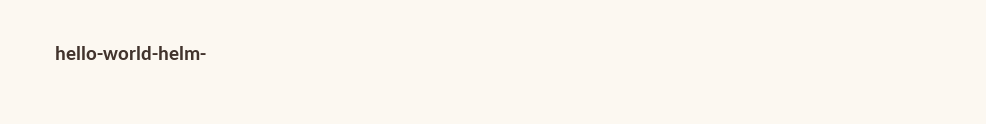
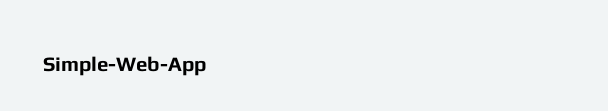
- hello-world-helm-
+ Simple-Web-App

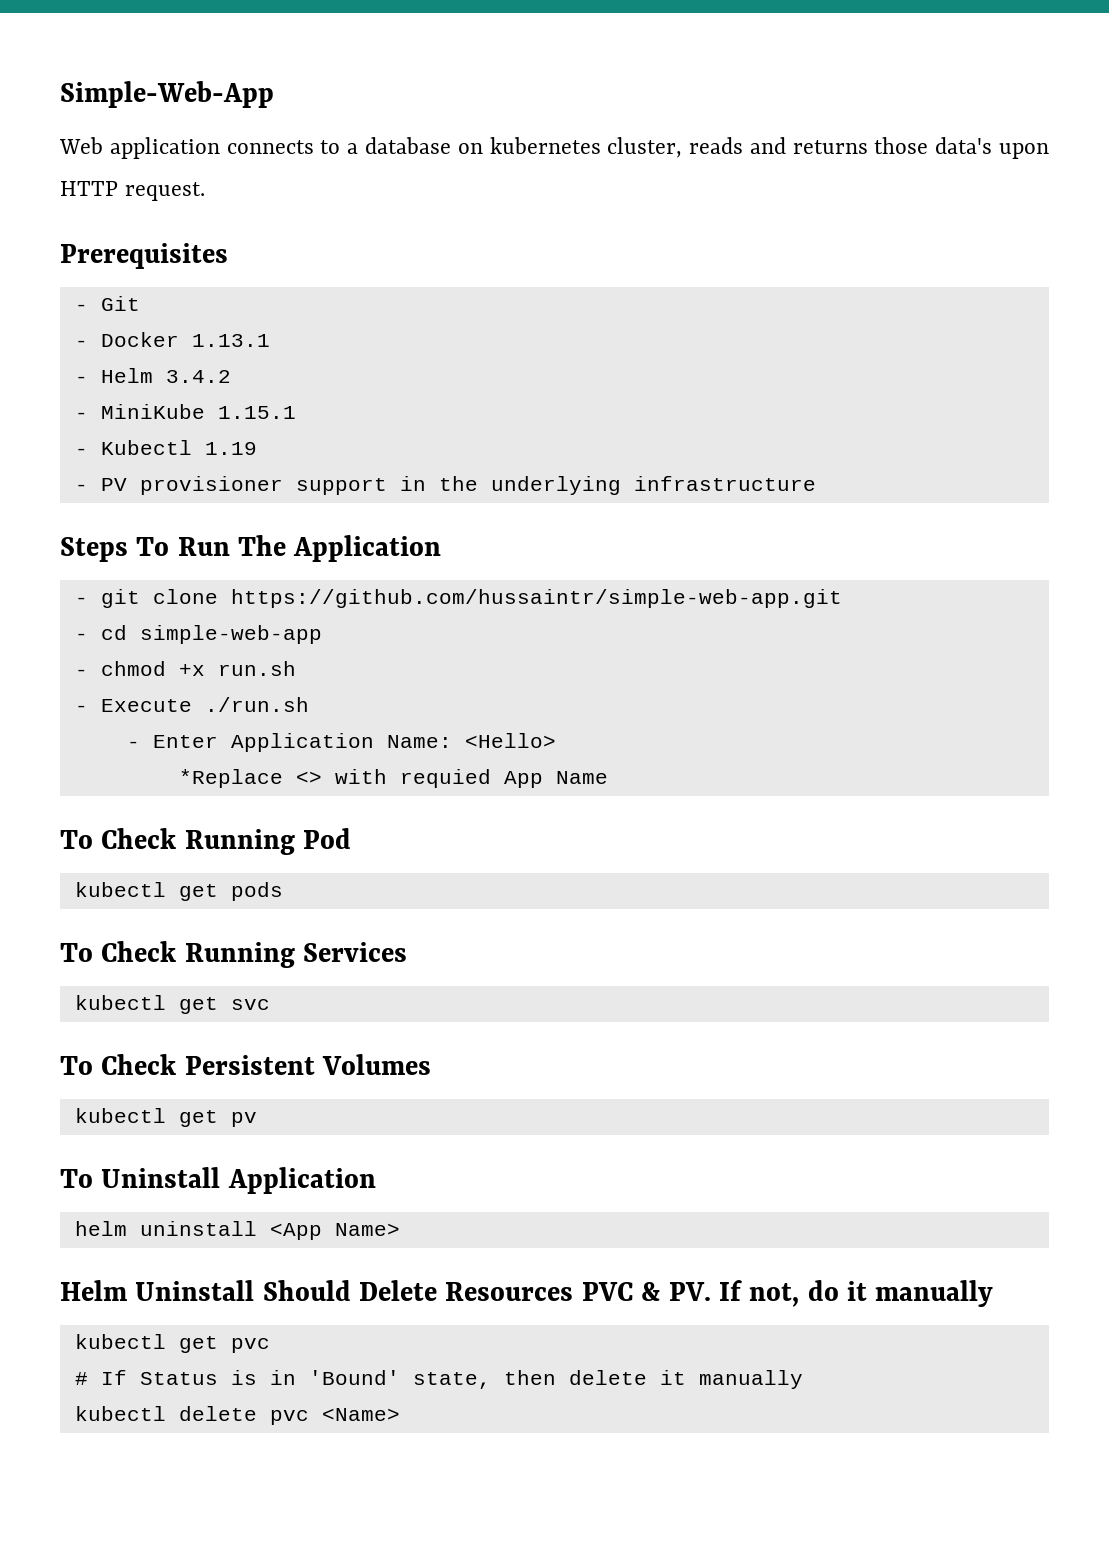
+ Web application connects to a database on kubernetes cluster, reads and returns those data's upon HTTP request.
+ Prerequisites
+ - Git
+ - Docker 1.13.1
+ - Helm 3.4.2
+ - MiniKube 1.15.1
+ - Kubectl 1.19
+ - PV provisioner support in the underlying infrastructure
+ Steps To Run The Application
+ - git clone https://github.com/hussaintr/simple-web-app.git
+ - cd simple-web-app
+ - chmod +x run.sh
+ - Execute ./run.sh
+ - Enter Application Name: <Hello>
+ *Replace <> with requied App Name
+ To Check Running Pod
+ kubectl get pods
+ To Check Running Services
+ kubectl get svc
+ To Check Persistent Volumes
+ kubectl get pv
+ To Uninstall Application
+ helm uninstall <App Name>
+ Helm Uninstall Should Delete Resources PVC & PV. If not, do it manually
+ kubectl get pvc
+ # If Status is in 'Bound' state, then delete it manually
+ kubectl delete pvc <Name>

